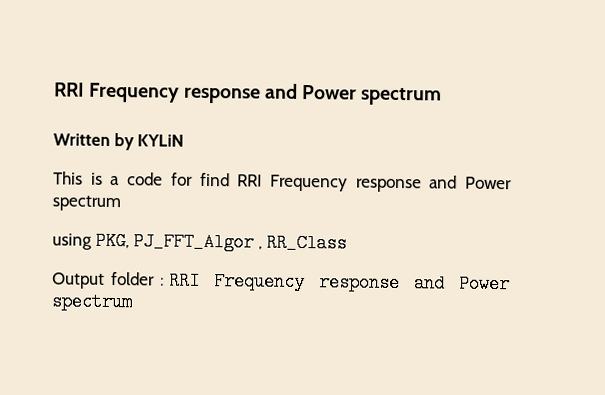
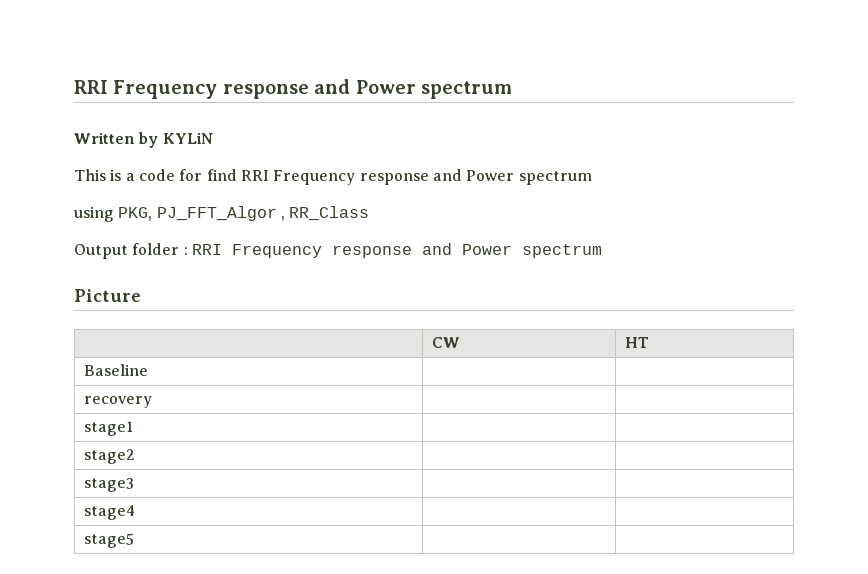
+ Picture
+ | CW | HT
+ Baseline | |
+ recovery | |
+ stage1 | |
+ stage2 | |
+ stage3 | |
+ stage4 | |
+ stage5 | |

